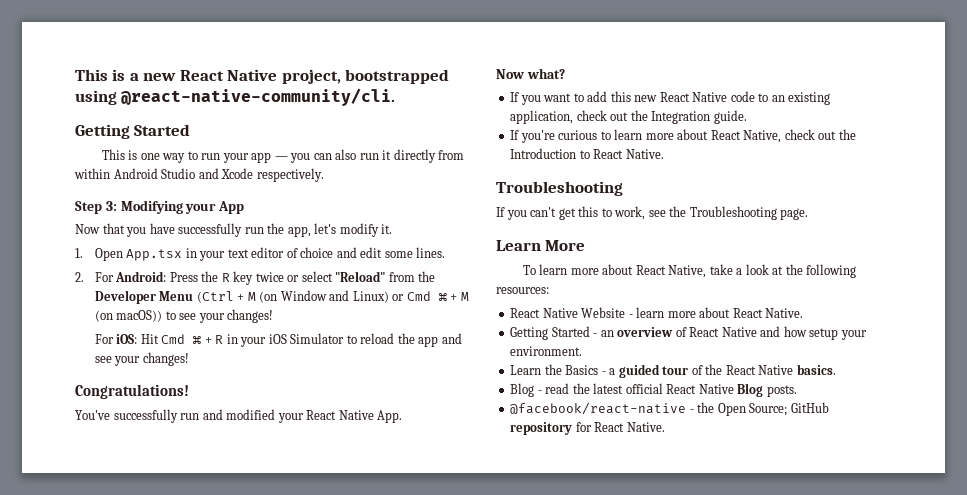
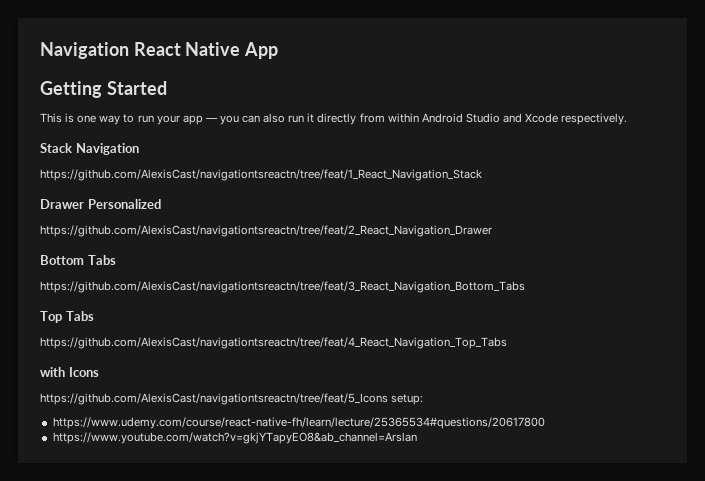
- This is a new React Native project, bootstrapped using @react-native-community/cli.
+ Navigation React Native App
- Step 3: Modifying your App
- Now that you have successfully run the app, let's modify it.
- 1. Open App.tsx in your text editor of choice and edit some lines.
- 2. For Android: Press the R key twice or select "Reload" from the Developer Menu (Ctrl + M (on Window and Linux) or Cmd ⌘ + M (on macOS)) to see your changes!
- For iOS: Hit Cmd ⌘ + R in your iOS Simulator to reload the app and see your changes!
- Congratulations!
- You've successfully run and modified your React Native App.
- Now what?
- If you want to add this new React Native code to an existing application, check out the Integration guide.
- If you're curious to learn more about React Native, check out the Introduction to React Native.
- Troubleshooting
- If you can't get this to work, see the Troubleshooting page.
- Learn More
- To learn more about React Native, take a look at the following resources:
- React Native Website - learn more about React Native.
- Getting Started - an overview of React Native and how setup your environment.
- Learn the Basics - a guided tour of the React Native basics.
- Blog - read the latest official React Native Blog posts.
- @facebook/react-native - the Open Source; GitHub repository for React Native.
+ Stack Navigation
+ https://github.com/AlexisCast/navigationtsreactn/tree/feat/1_React_Navigation_Stack
+ Drawer Personalized
+ https://github.com/AlexisCast/navigationtsreactn/tree/feat/2_React_Navigation_Drawer
+ Bottom Tabs
+ https://github.com/AlexisCast/navigationtsreactn/tree/feat/3_React_Navigation_Bottom_Tabs
+ Top Tabs
+ https://github.com/AlexisCast/navigationtsreactn/tree/feat/4_React_Navigation_Top_Tabs
+ with Icons
+ https://github.com/AlexisCast/navigationtsreactn/tree/feat/5_Icons setup:
+ https://www.udemy.com/course/react-native-fh/learn/lecture/25365534#questions/20617800
+ https://www.youtube.com/watch?v=gkjYTapyEO8&ab_channel=Arslan

